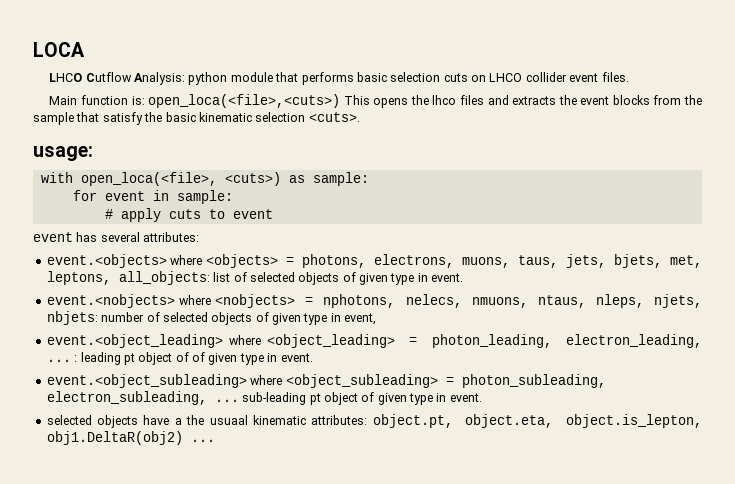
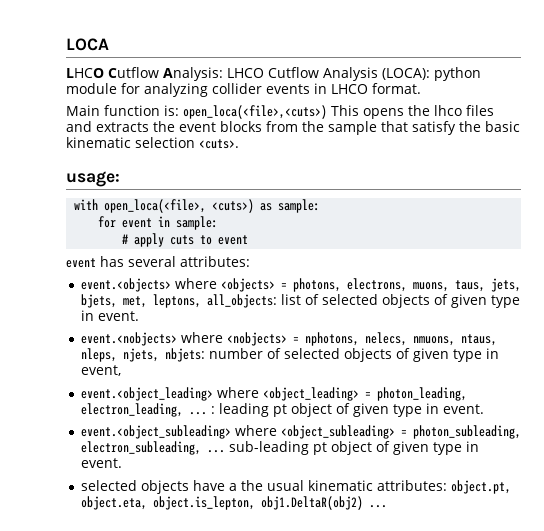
- LHCO Cutflow Analysis: python module that performs basic selection cuts on LHCO collider event files.
+ LHCO Cutflow Analysis: LHCO Cutflow Analysis (LOCA): python module for analyzing collider events in LHCO format.
- event.<object_leading> where <object_leading> = photon_leading, electron_leading, ... : leading pt object of of given type in event.
+ event.<object_leading> where <object_leading> = photon_leading, electron_leading, ... : leading pt object of given type in event.
- selected objects have a the usuaal kinematic attributes: object.pt, object.eta, object.is_lepton, obj1.DeltaR(obj2) ...
+ selected objects have a the usual kinematic attributes: object.pt, object.eta, object.is_lepton, obj1.DeltaR(obj2) ...

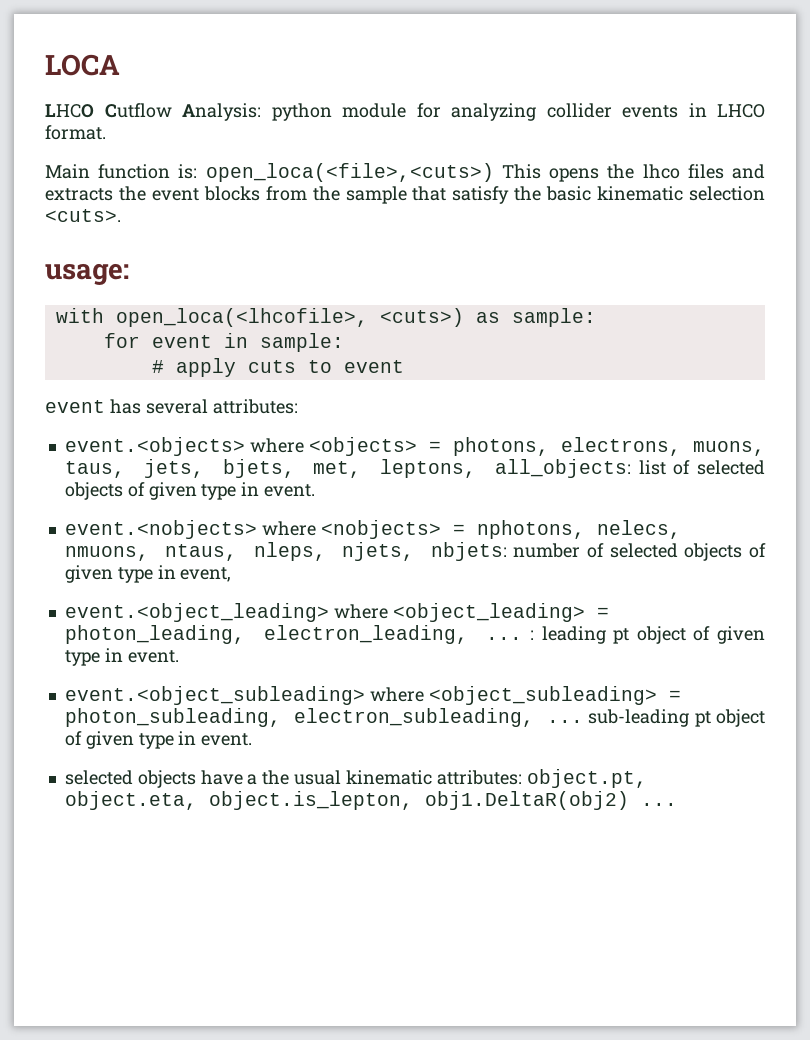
- LHCO Cutflow Analysis: LHCO Cutflow Analysis (LOCA): python module for analyzing collider events in LHCO format.
+ LHCO Cutflow Analysis: python module for analyzing collider events in LHCO format.
- with open_loca(<file>, <cuts>) as sample:
+ with open_loca(<lhcofile>, <cuts>) as sample:

